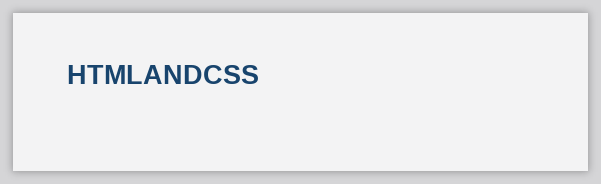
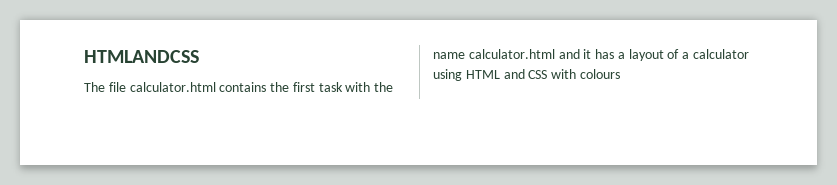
+ The file calculator.html contains the first task with the name calculator.html and it has a layout of a calculator using HTML and CSS with colours

